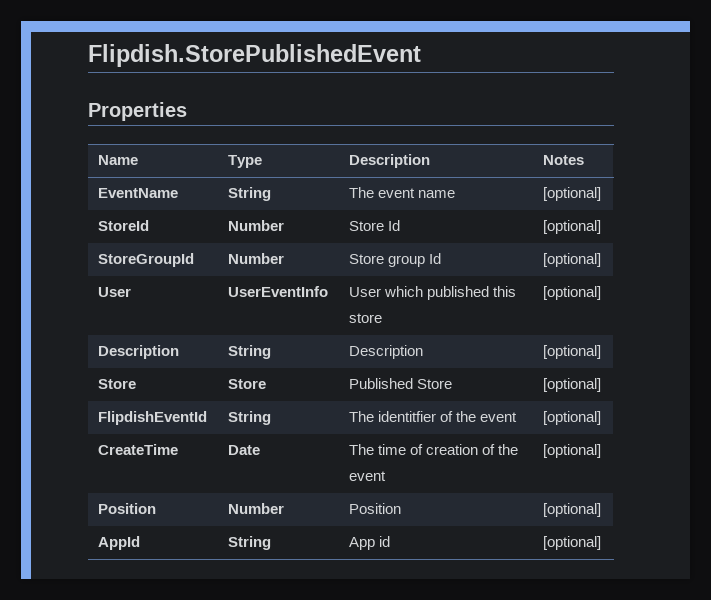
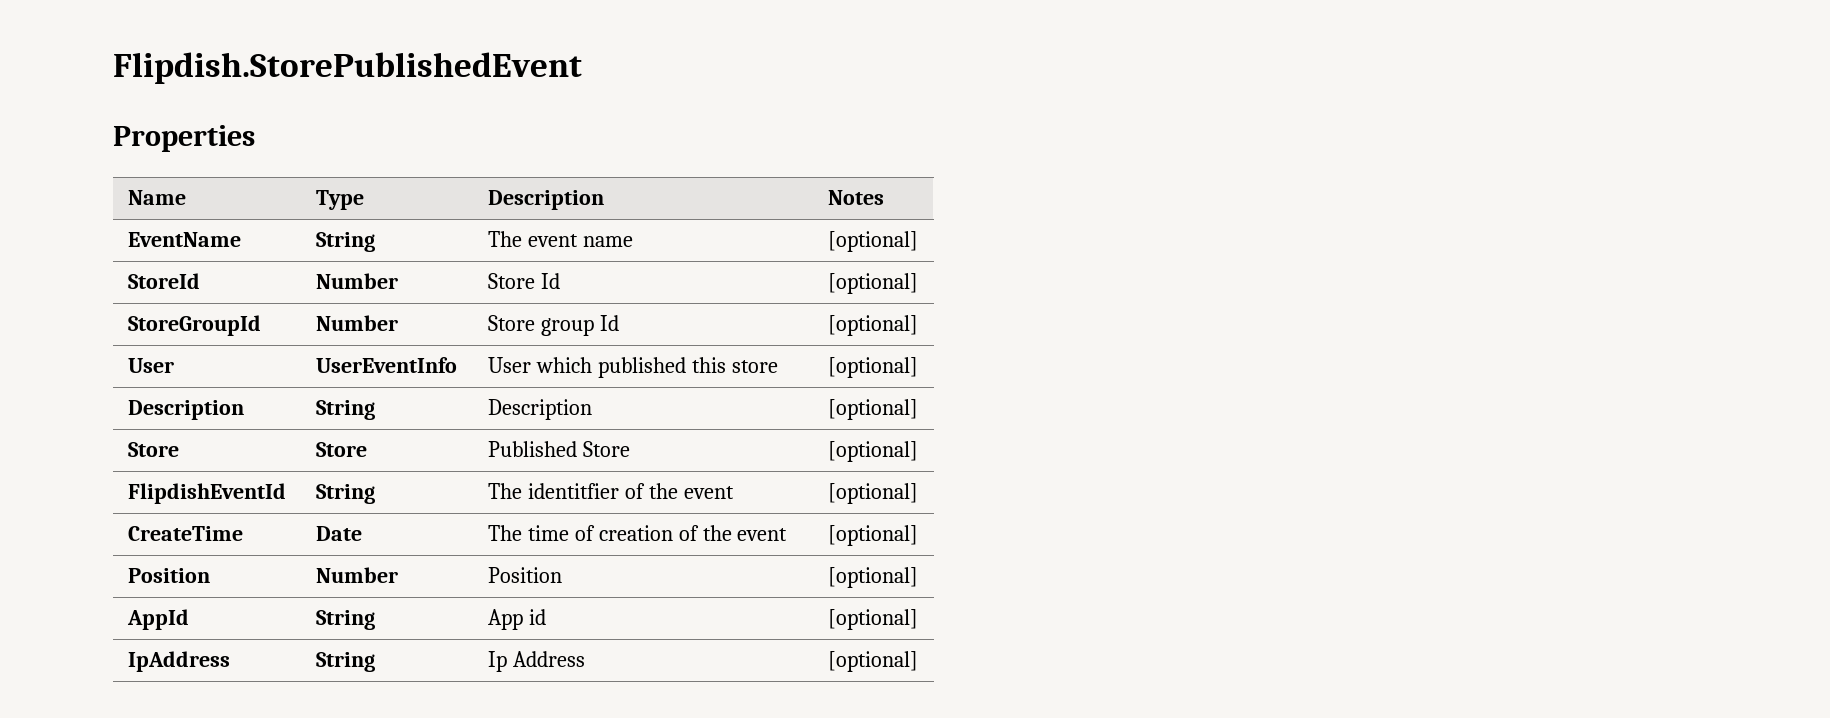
+ IpAddress | String | Ip Address | [optional]

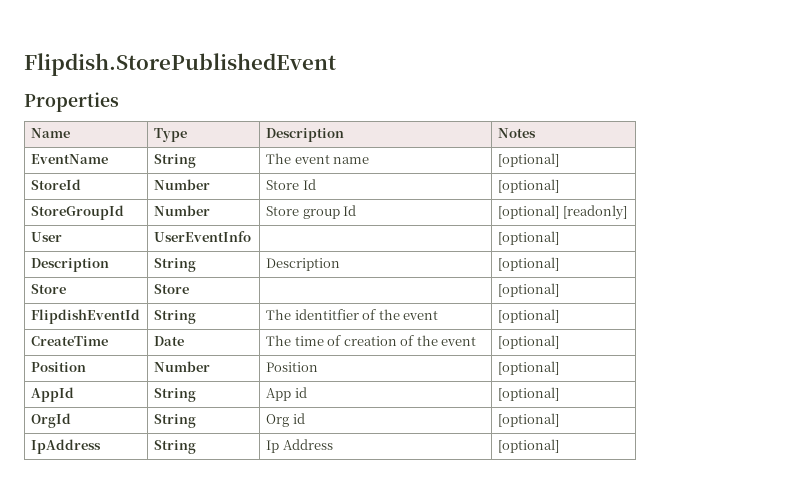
- StoreGroupId | Number | Store group Id | [optional]
+ StoreGroupId | Number | Store group Id | [optional] [readonly]
- User | UserEventInfo | User which published this store | [optional]
+ User | UserEventInfo | | [optional]
- Store | Store | Published Store | [optional]
+ Store | Store | | [optional]
+ OrgId | String | Org id | [optional]

